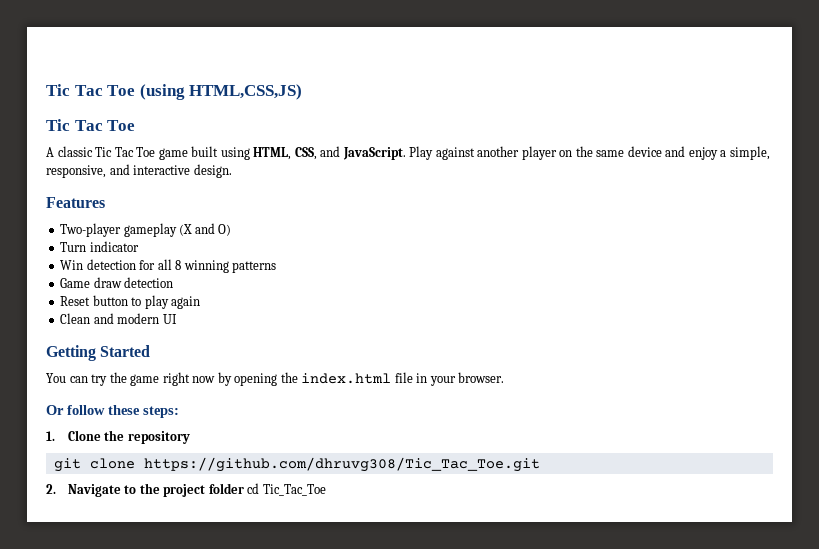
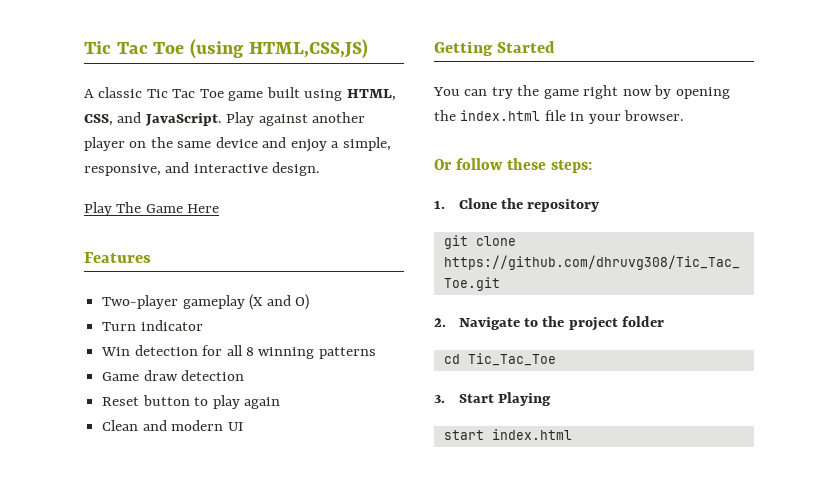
  Tic Tac Toe (using HTML,CSS,JS)
- Tic Tac Toe
+ Play The Game Here
- 2. Navigate to the project folder cd Tic_Tac_Toe
+ 2. Navigate to the project folder
+ cd Tic_Tac_Toe
+ 3. Start Playing
+ start index.html

